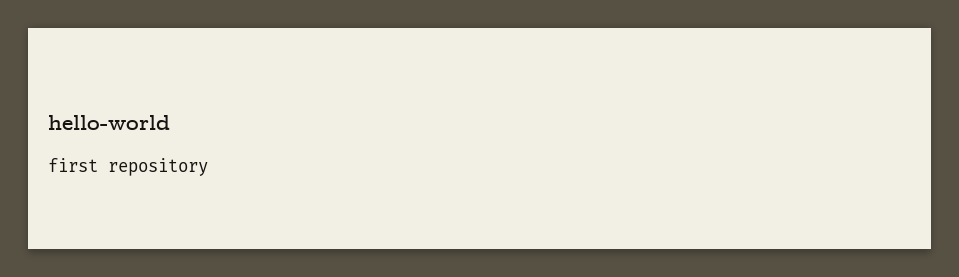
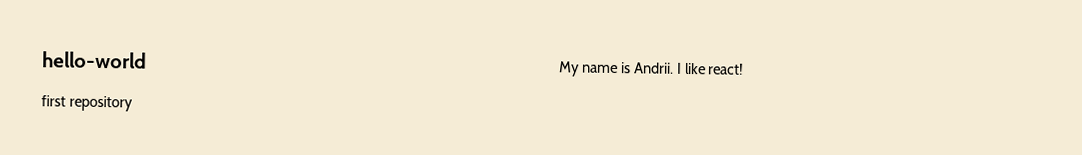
+ My name is Andrii. I like react!

